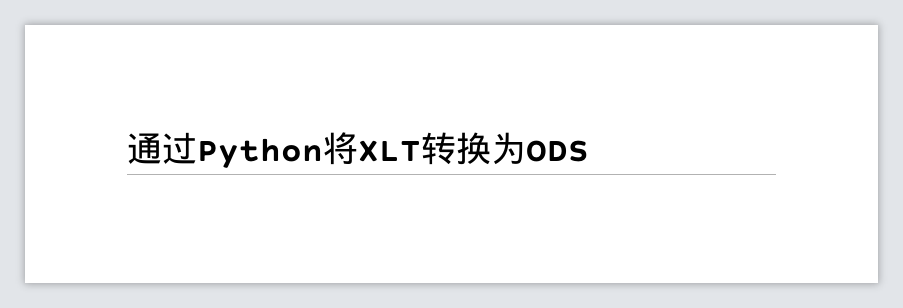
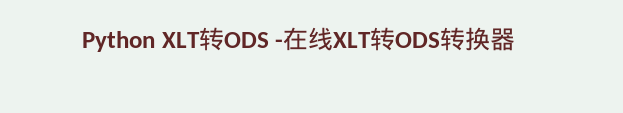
- 通过Python将XLT转换为ODS
+ Python XLT转ODS -在线XLT转ODS转换器

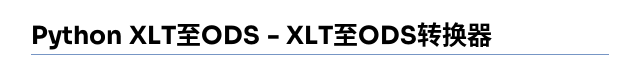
- Python XLT转ODS -在线XLT转ODS转换器
+ Python XLT至ODS - XLT至ODS转换器

